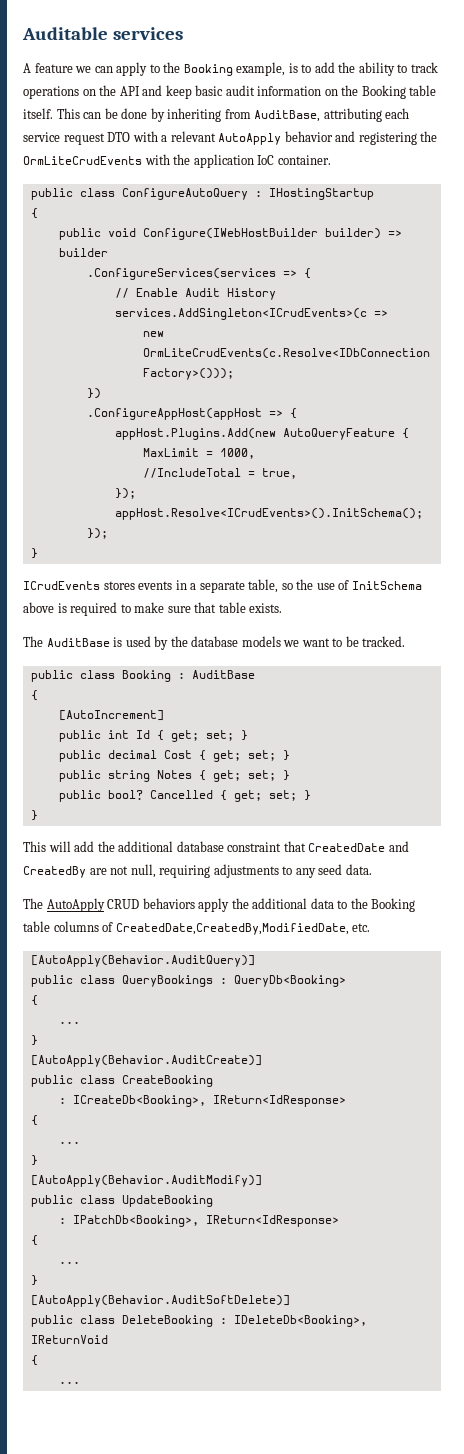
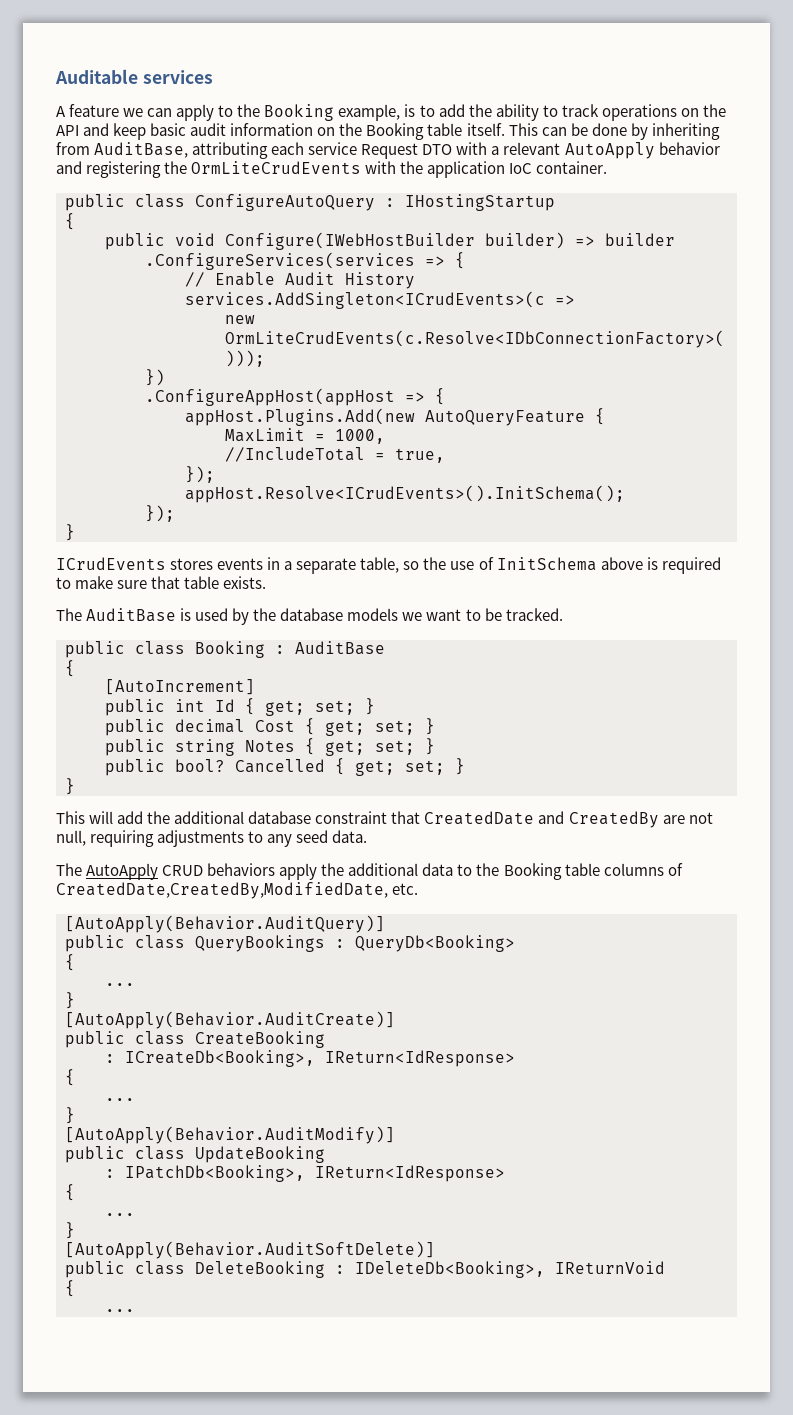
- This can be done by inheriting from AuditBase, attributing each service request DTO with a relevant AutoApply behavior and registering the OrmLiteCrudEvents with the application IoC container.
+ This can be done by inheriting from AuditBase, attributing each service Request DTO with a relevant AutoApply behavior and registering the OrmLiteCrudEvents with the application IoC container.

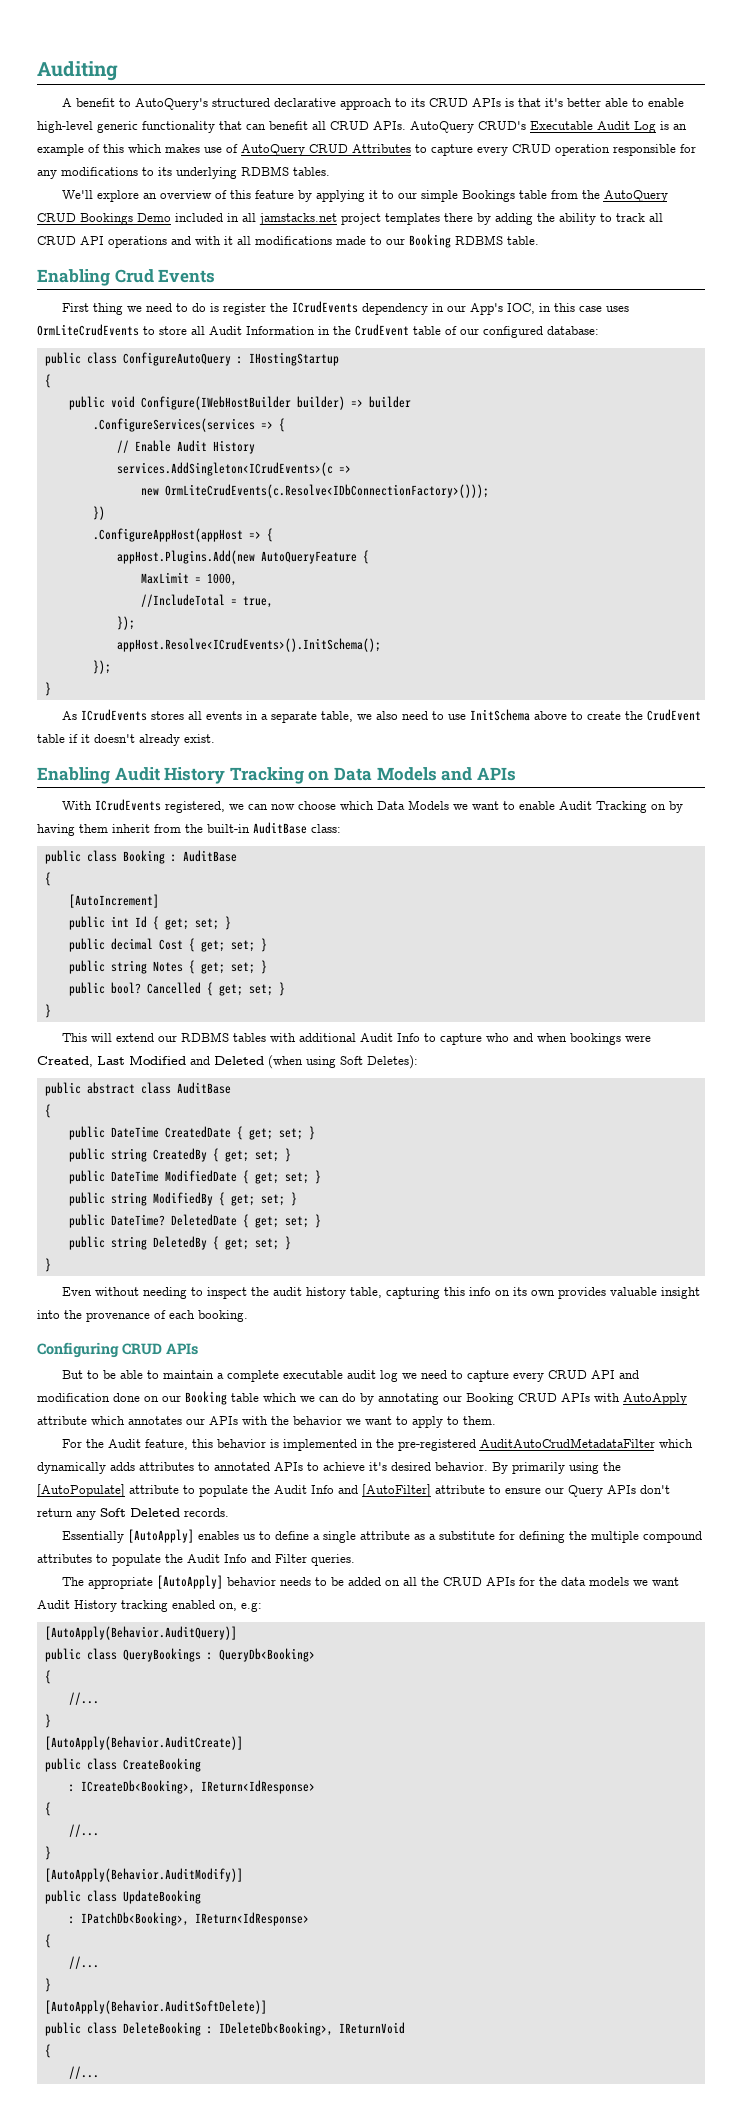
- Auditable services
+ Auditing
- A feature we can apply to the Booking example, is to add the ability to track operations on the API and keep basic audit information on the Booking table itself. This can be done by inheriting from AuditBase, attributing each service Request DTO with a relevant AutoApply behavior and registering the OrmLiteCrudEvents with the application IoC container.
+ A benefit to AutoQuery's structured declarative approach to its CRUD APIs is that it's better able to enable high-level generic functionality that can benefit all CRUD APIs. AutoQuery CRUD's Executable Audit Log is an example of this which makes use of AutoQuery CRUD Attributes to capture every CRUD operation responsible for any modifications to its underlying RDBMS tables.
+ We'll explore an overview of this feature by applying it to our simple Bookings table from the AutoQuery CRUD Bookings Demo included in all jamstacks.net project templates there by adding the ability to track all CRUD API operations and with it all modifications made to our Booking RDBMS table.
+ Enabling Crud Events
+ First thing we need to do is register the ICrudEvents dependency in our App's IOC, in this case uses OrmLiteCrudEvents to store all Audit Information in the CrudEvent table of our configured database:
- ICrudEvents stores events in a separate table, so the use of InitSchema above is required to make sure that table exists.
- The AuditBase is used by the database models we want to be tracked.
+ As ICrudEvents stores all events in a separate table, we also need to use InitSchema above to create the CrudEvent table if it doesn't already exist.
+ Enabling Audit History Tracking on Data Models and APIs
+ With ICrudEvents registered, we can now choose which Data Models we want to enable Audit Tracking on by having them inherit from the built-in AuditBase class:
- This will add the additional database constraint that CreatedDate and CreatedBy are not null, requiring adjustments to any seed data.
- The AutoApply CRUD behaviors apply the additional data to the Booking table columns of CreatedDate,CreatedBy,ModifiedDate, etc.
+ This will extend our RDBMS tables with additional Audit Info to capture who and when bookings were Created, Last Modified and Deleted (when using Soft Deletes):
+ public abstract class AuditBase
+ {
+ public DateTime CreatedDate { get; set; }
+ public string CreatedBy { get; set; }
+ public DateTime ModifiedDate { get; set; }
+ public string ModifiedBy { get; set; }
+ public DateTime? DeletedDate { get; set; }
+ public string DeletedBy { get; set; }
+ }
+ Even without needing to inspect the audit history table, capturing this info on its own provides valuable insight into the provenance of each booking.
+ Configuring CRUD APIs
+ But to be able to maintain a complete executable audit log we need to capture every CRUD API and modification done on our Booking table which we can do by annotating our Booking CRUD APIs with AutoApply attribute which annotates our APIs with the behavior we want to apply to them.
+ For the Audit feature, this behavior is implemented in the pre-registered AuditAutoCrudMetadataFilter which dynamically adds attributes to annotated APIs to achieve it's desired behavior. By primarily using the [AutoPopulate] attribute to populate the Audit Info and [AutoFilter] attribute to ensure our Query APIs don't return any Soft Deleted records.
+ Essentially [AutoApply] enables us to define a single attribute as a substitute for defining the multiple compound attributes to populate the Audit Info and Filter queries.
+ The appropriate [AutoApply] behavior needs to be added on all the CRUD APIs for the data models we want Audit History tracking enabled on, e.g:
  public class QueryBookings : QueryDb<Booking>
  {
- ...
+ //...
  : ICreateDb<Booking>, IReturn<IdResponse>
  {
- ...
+ //...
  : IPatchDb<Booking>, IReturn<IdResponse>
  {
- ...
+ //...
  public class DeleteBooking : IDeleteDb<Booking>, IReturnVoid
  {
- ...
+ //...

